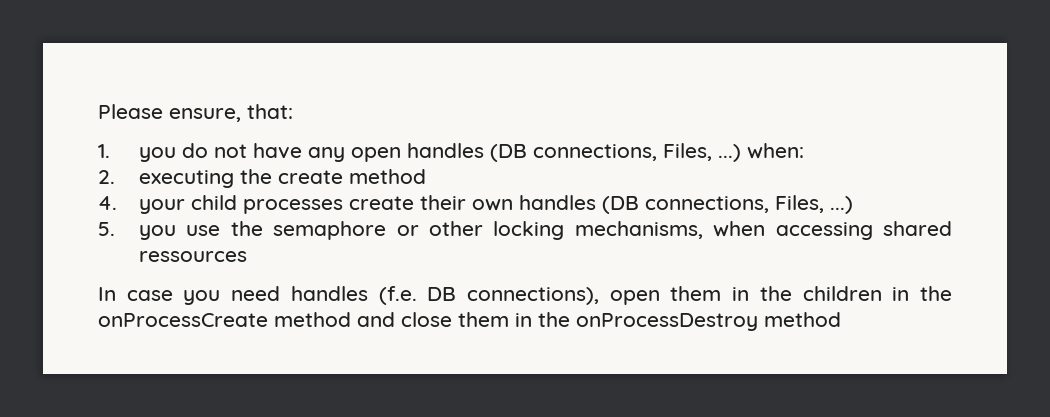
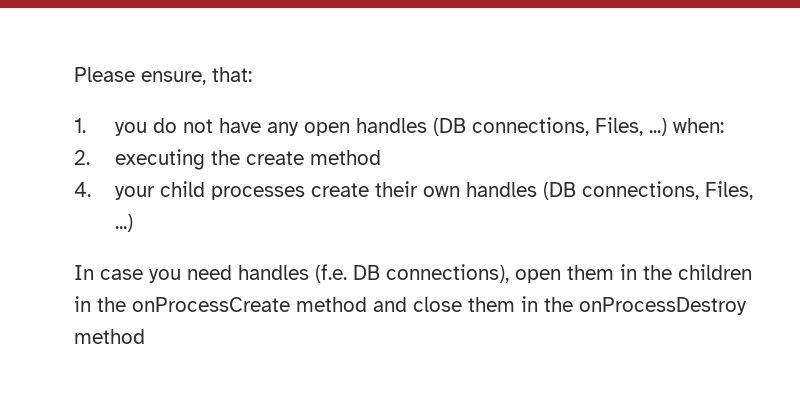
- 5. you use the semaphore or other locking mechanisms, when accessing shared ressources

